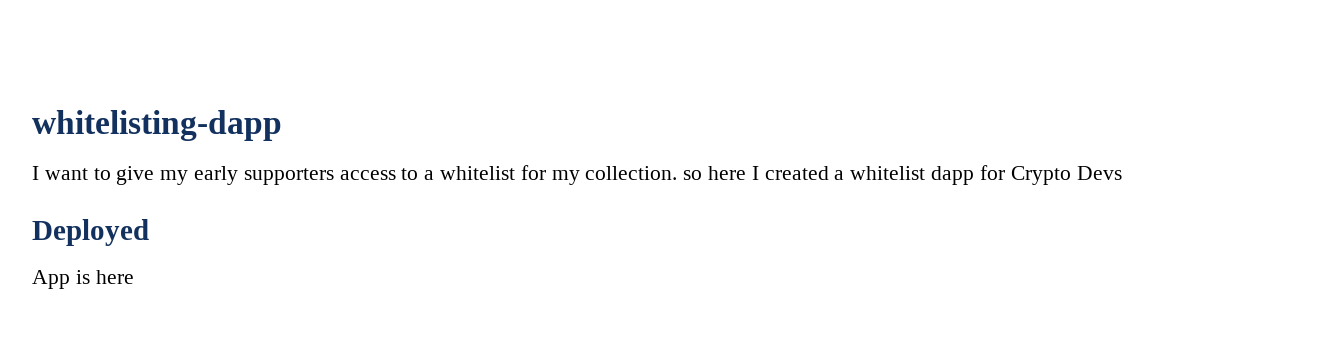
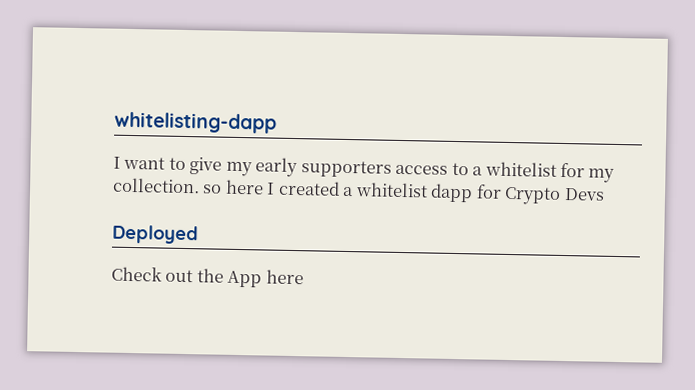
- App is here
+ Check out the App here

